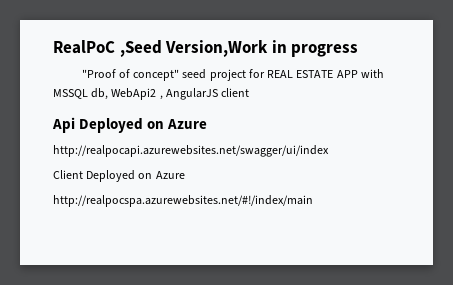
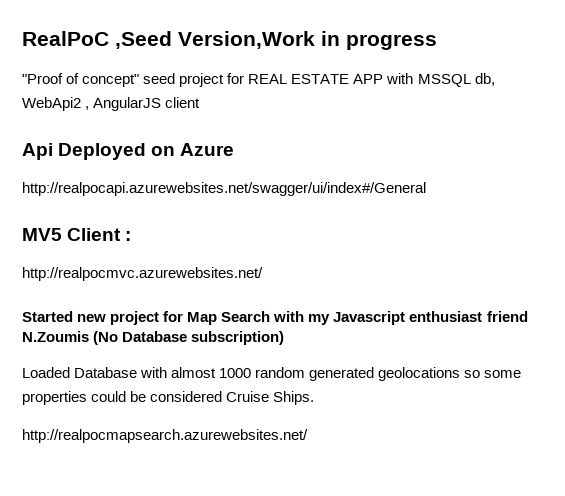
- http://realpocapi.azurewebsites.net/swagger/ui/index
- Client Deployed on Azure
- http://realpocspa.azurewebsites.net/#!/index/main
+ http://realpocapi.azurewebsites.net/swagger/ui/index#/General
+ MV5 Client :
+ http://realpocmvc.azurewebsites.net/
+ Started new project for Map Search with my Javascript enthusiast friend N.Zoumis (No Database subscription)
+ Loaded Database with almost 1000 random generated geolocations so some properties could be considered Cruise Ships.
+ http://realpocmapsearch.azurewebsites.net/

